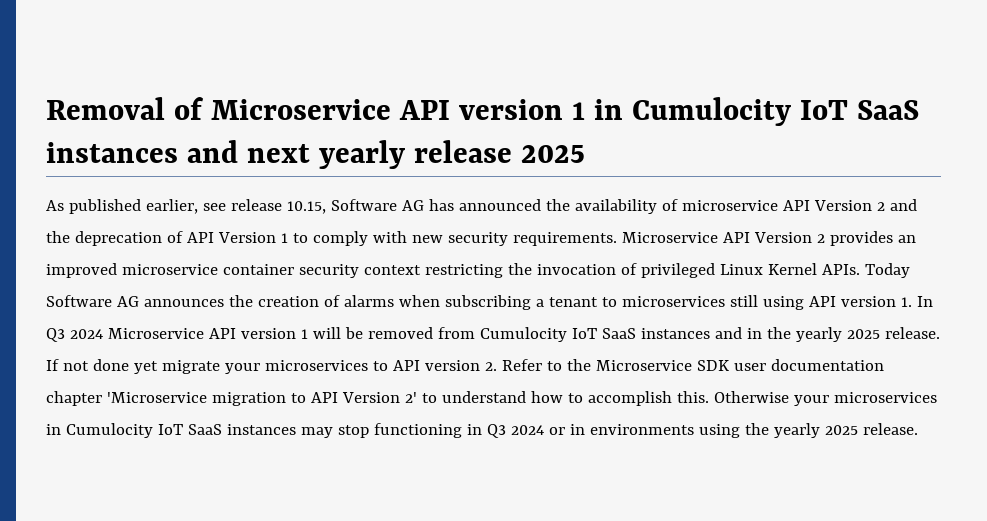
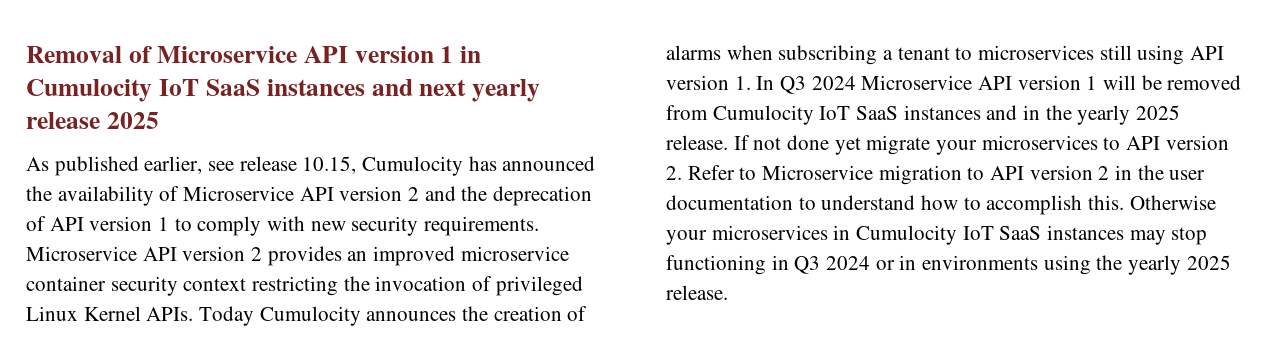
- As published earlier, see release 10.15, Software AG has announced the availability of microservice API Version 2 and the deprecation of API Version 1 to comply with new security requirements.
+ As published earlier, see release 10.15, Cumulocity has announced the availability of Microservice API version 2 and the deprecation of API version 1 to comply with new security requirements.
- Microservice API Version 2 provides an improved microservice container security context restricting the invocation of privileged Linux Kernel APIs.
+ Microservice API version 2 provides an improved microservice container security context restricting the invocation of privileged Linux Kernel APIs.
- Today Software AG announces the creation of alarms when subscribing a tenant to microservices still using API version 1. In Q3 2024 Microservice API version 1 will be removed from Cumulocity IoT SaaS instances and in the yearly 2025 release.
+ Today Cumulocity announces the creation of alarms when subscribing a tenant to microservices still using API version 1. In Q3 2024 Microservice API version 1 will be removed from Cumulocity IoT SaaS instances and in the yearly 2025 release.
- If not done yet migrate your microservices to API version 2. Refer to the Microservice SDK user documentation chapter 'Microservice migration to API Version 2' to understand how to accomplish this.
+ If not done yet migrate your microservices to API version 2. Refer to Microservice migration to API version 2 in the user documentation to understand how to accomplish this.

